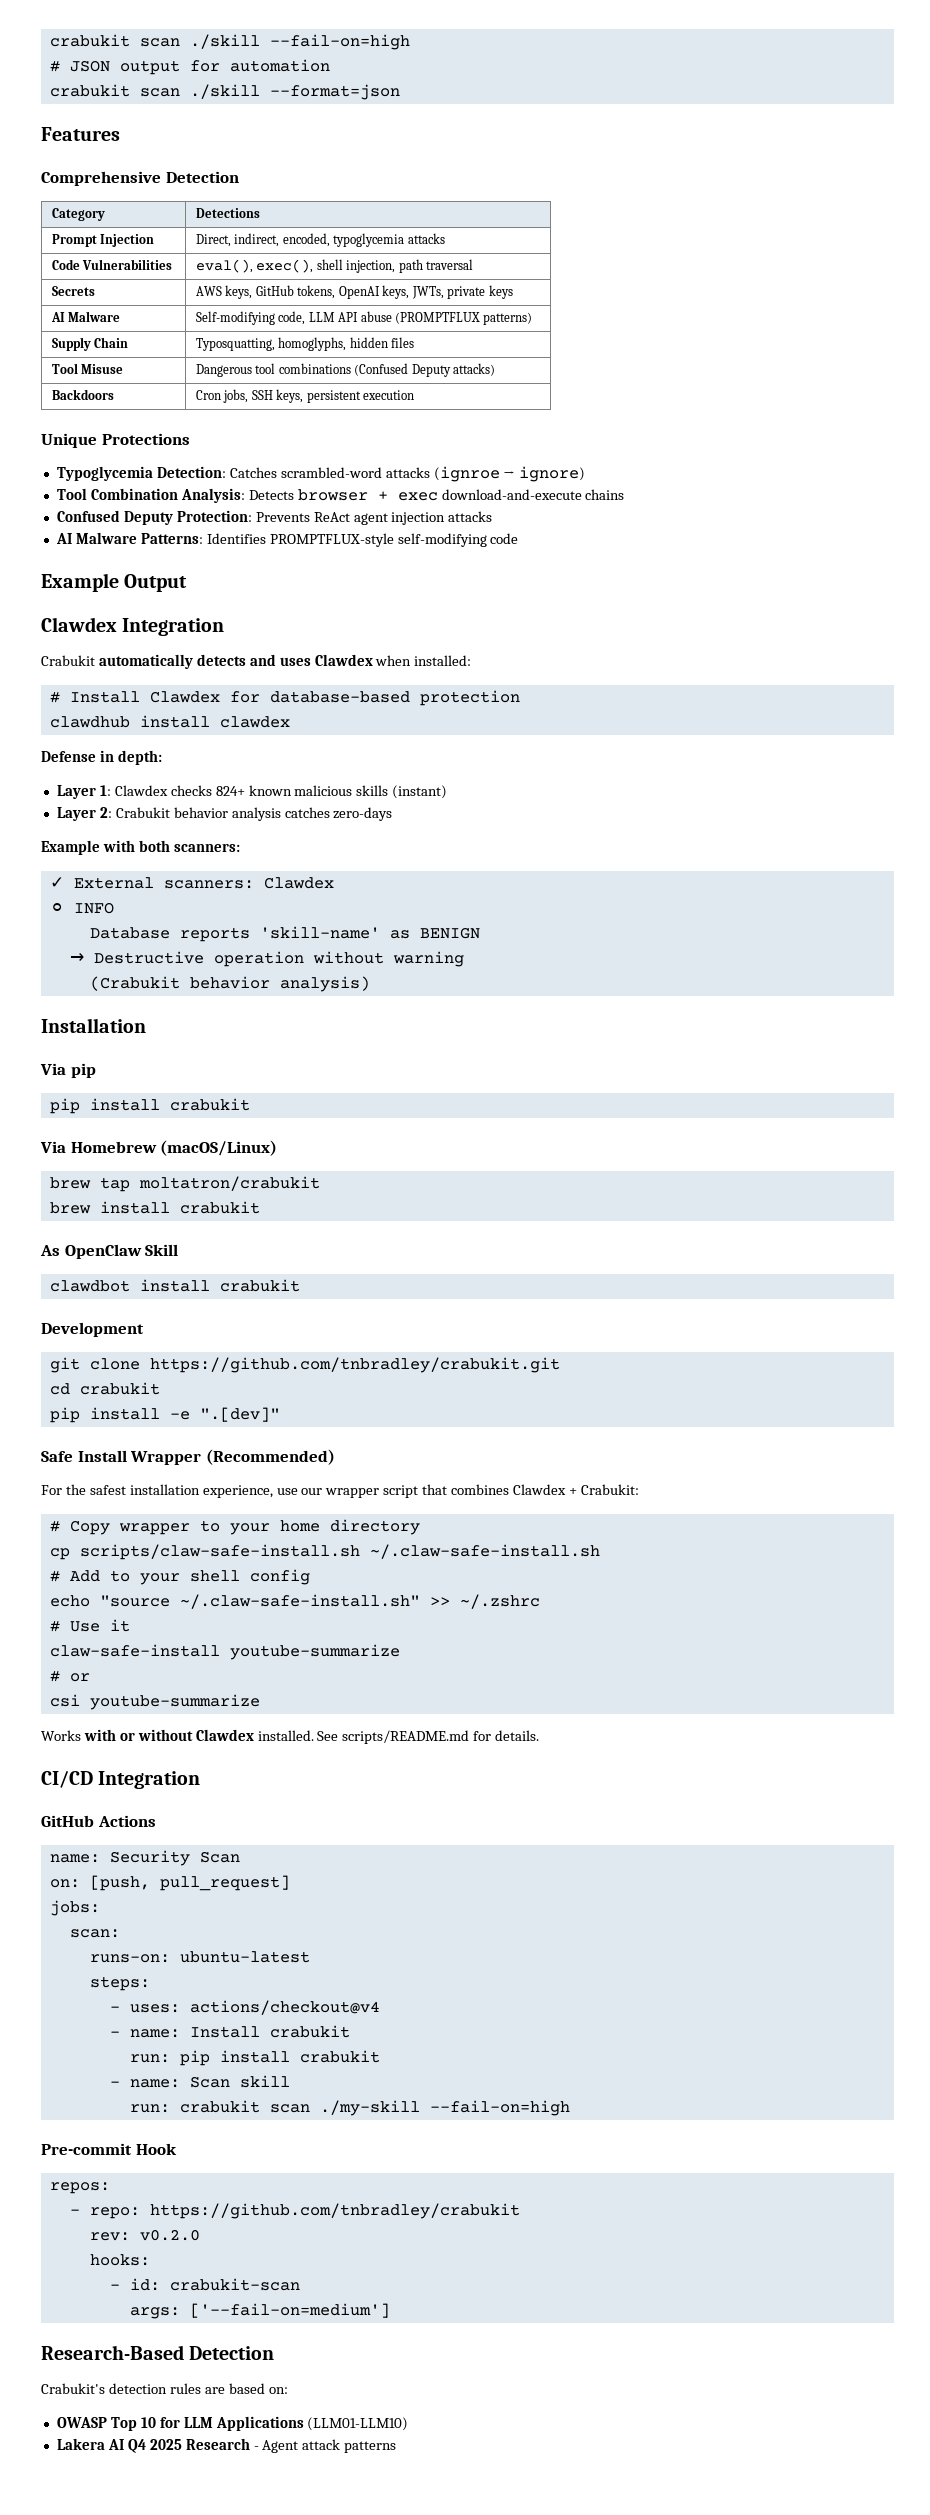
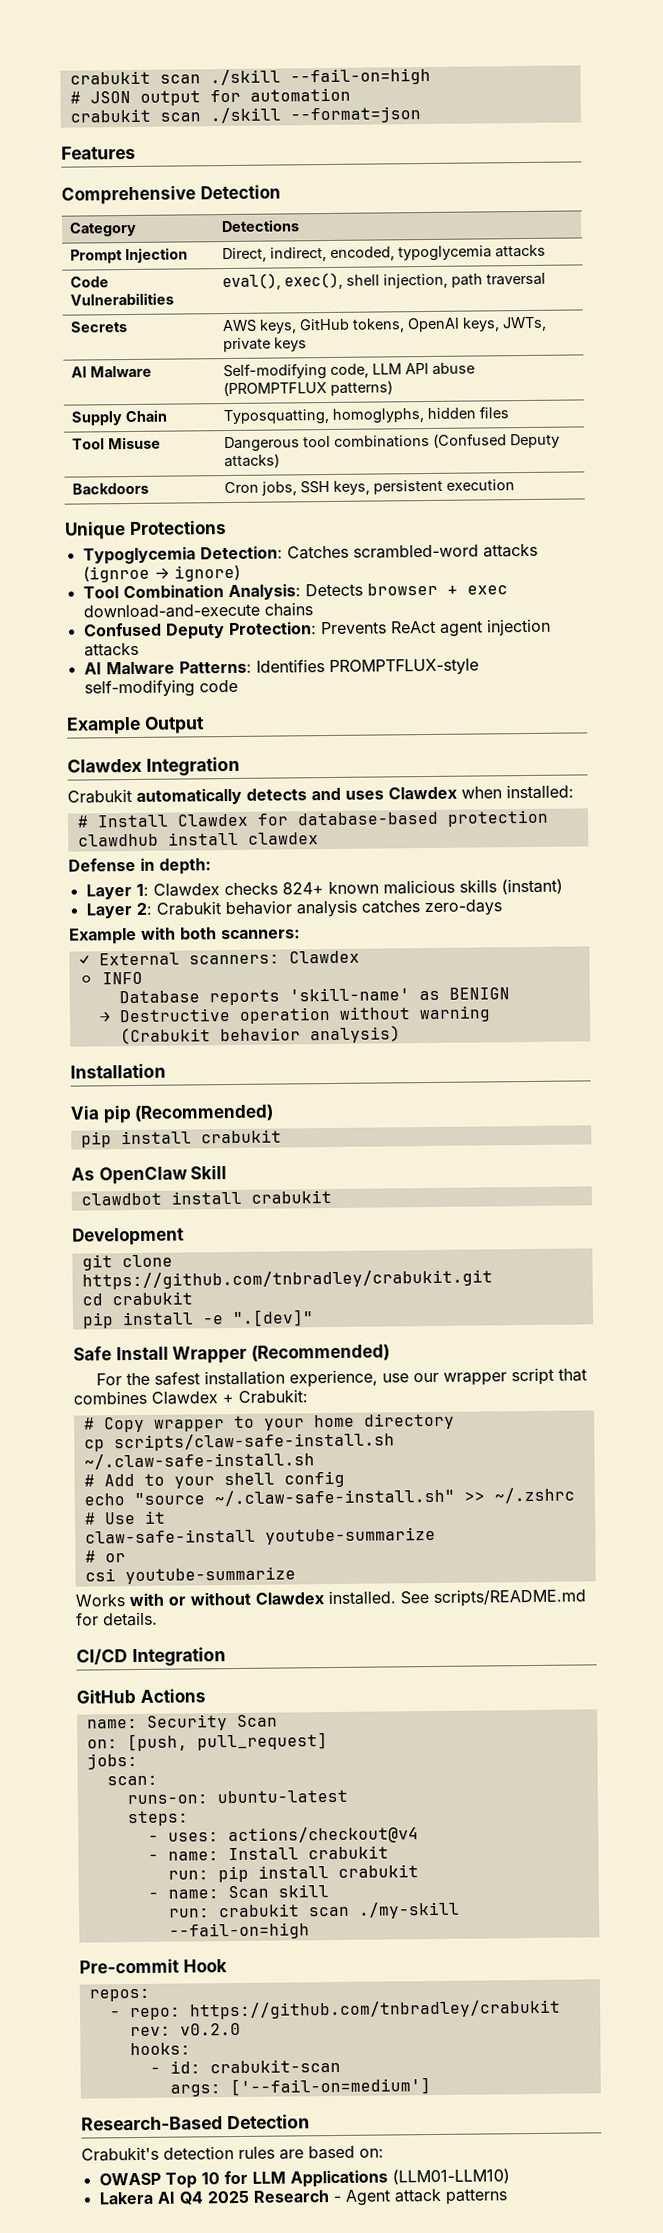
- Via pip
+ Via pip (Recommended)
  pip install crabukit
- Via Homebrew (macOS/Linux)
- brew tap moltatron/crabukit
- brew install crabukit

